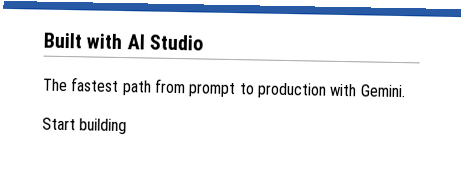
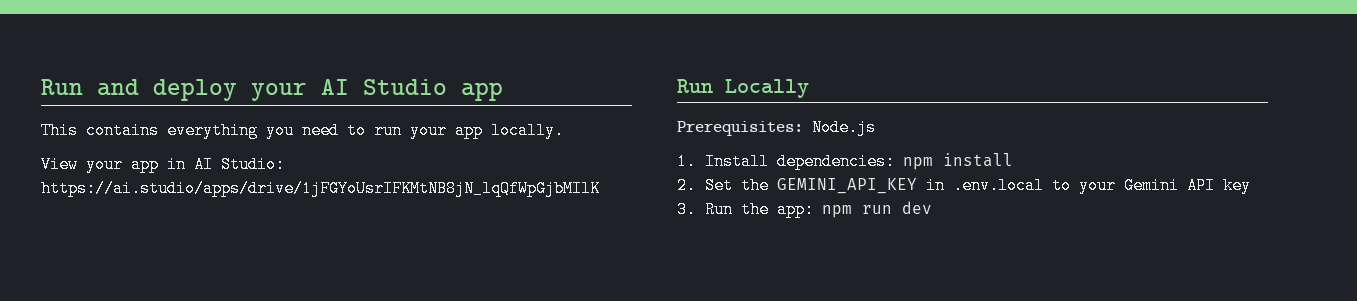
- Built with AI Studio
- The fastest path from prompt to production with Gemini.
- Start building
+ Run and deploy your AI Studio app
+ This contains everything you need to run your app locally.
+ View your app in AI Studio: https://ai.studio/apps/drive/1jFGYoUsrIFKMtNB8jN_lqQfWpGjbMIlK
+ Run Locally
+ Prerequisites: Node.js
+ 1. Install dependencies: npm install
+ 2. Set the GEMINI_API_KEY in .env.local to your Gemini API key
+ 3. Run the app: npm run dev

